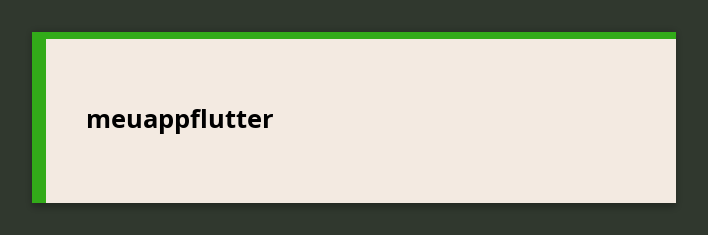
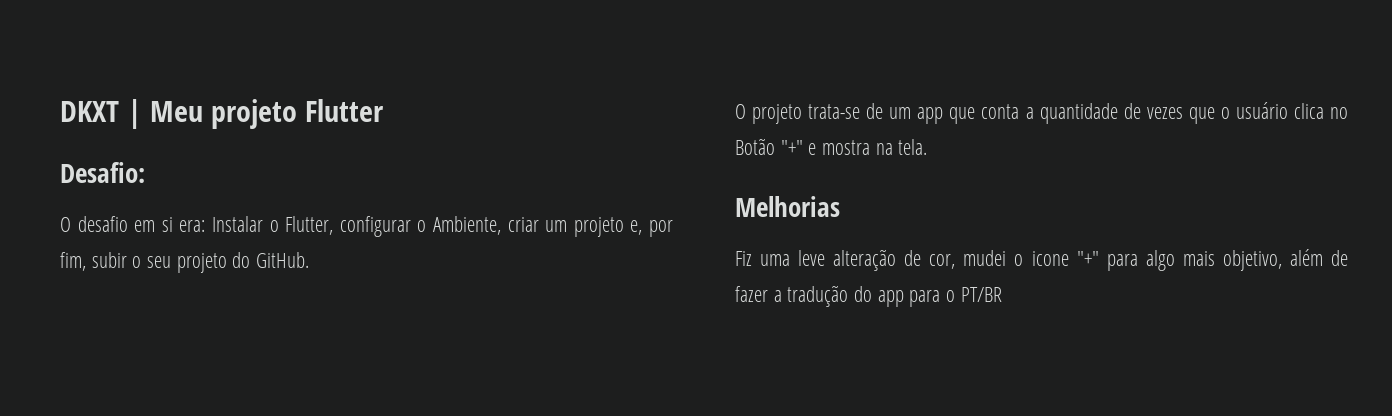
- meuappflutter
+ DKXT | Meu projeto Flutter
+ Desafio:
+ O desafio em si era: Instalar o Flutter, configurar o Ambiente, criar um projeto e, por fim, subir o seu projeto do GitHub.
+ O projeto trata-se de um app que conta a quantidade de vezes que o usuário clica no Botão "+" e mostra na tela.
+ Melhorias
+ Fiz uma leve alteração de cor, mudei o icone "+" para algo mais objetivo, além de fazer a tradução do app para o PT/BR

